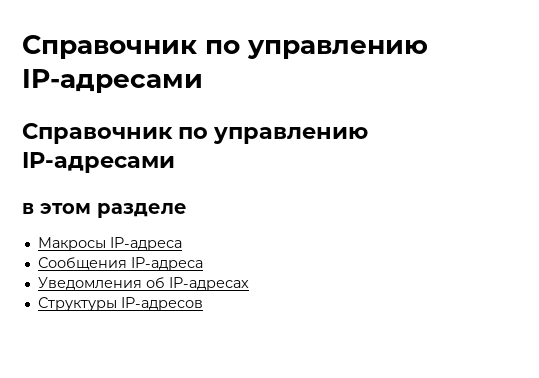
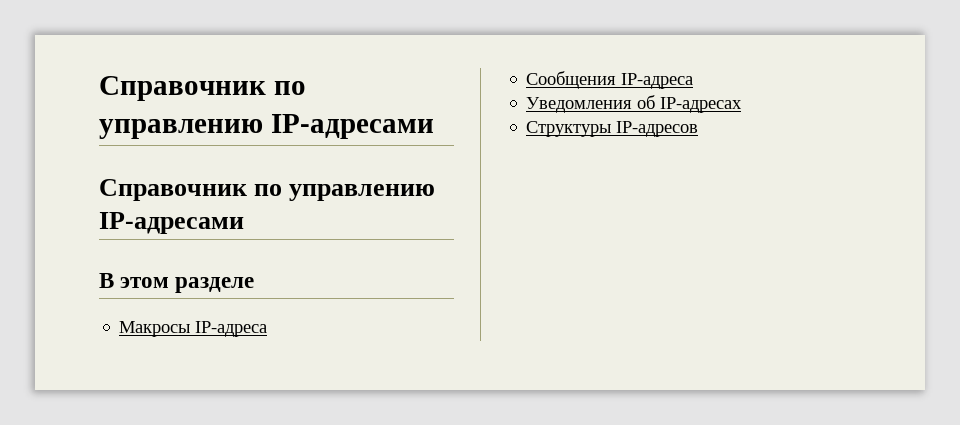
- в этом разделе
+ В этом разделе

